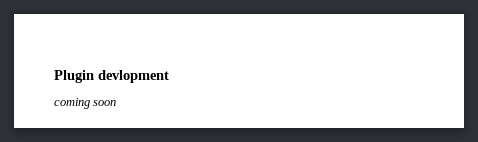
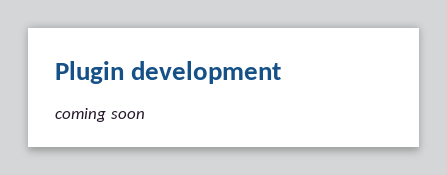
- Plugin devlopment
+ Plugin development

